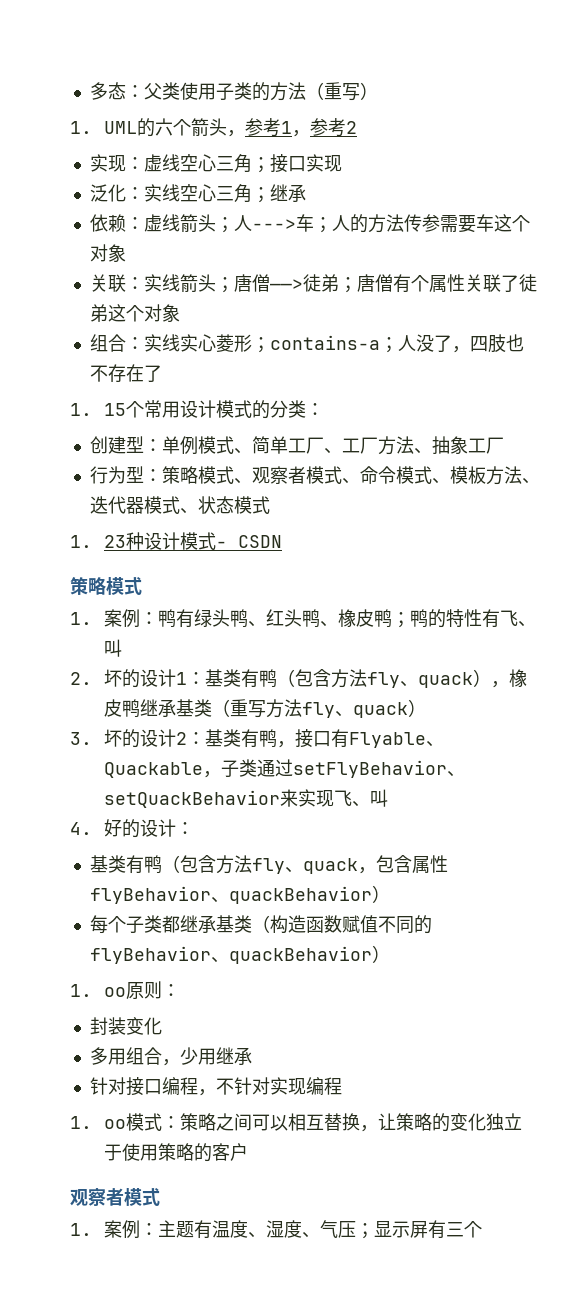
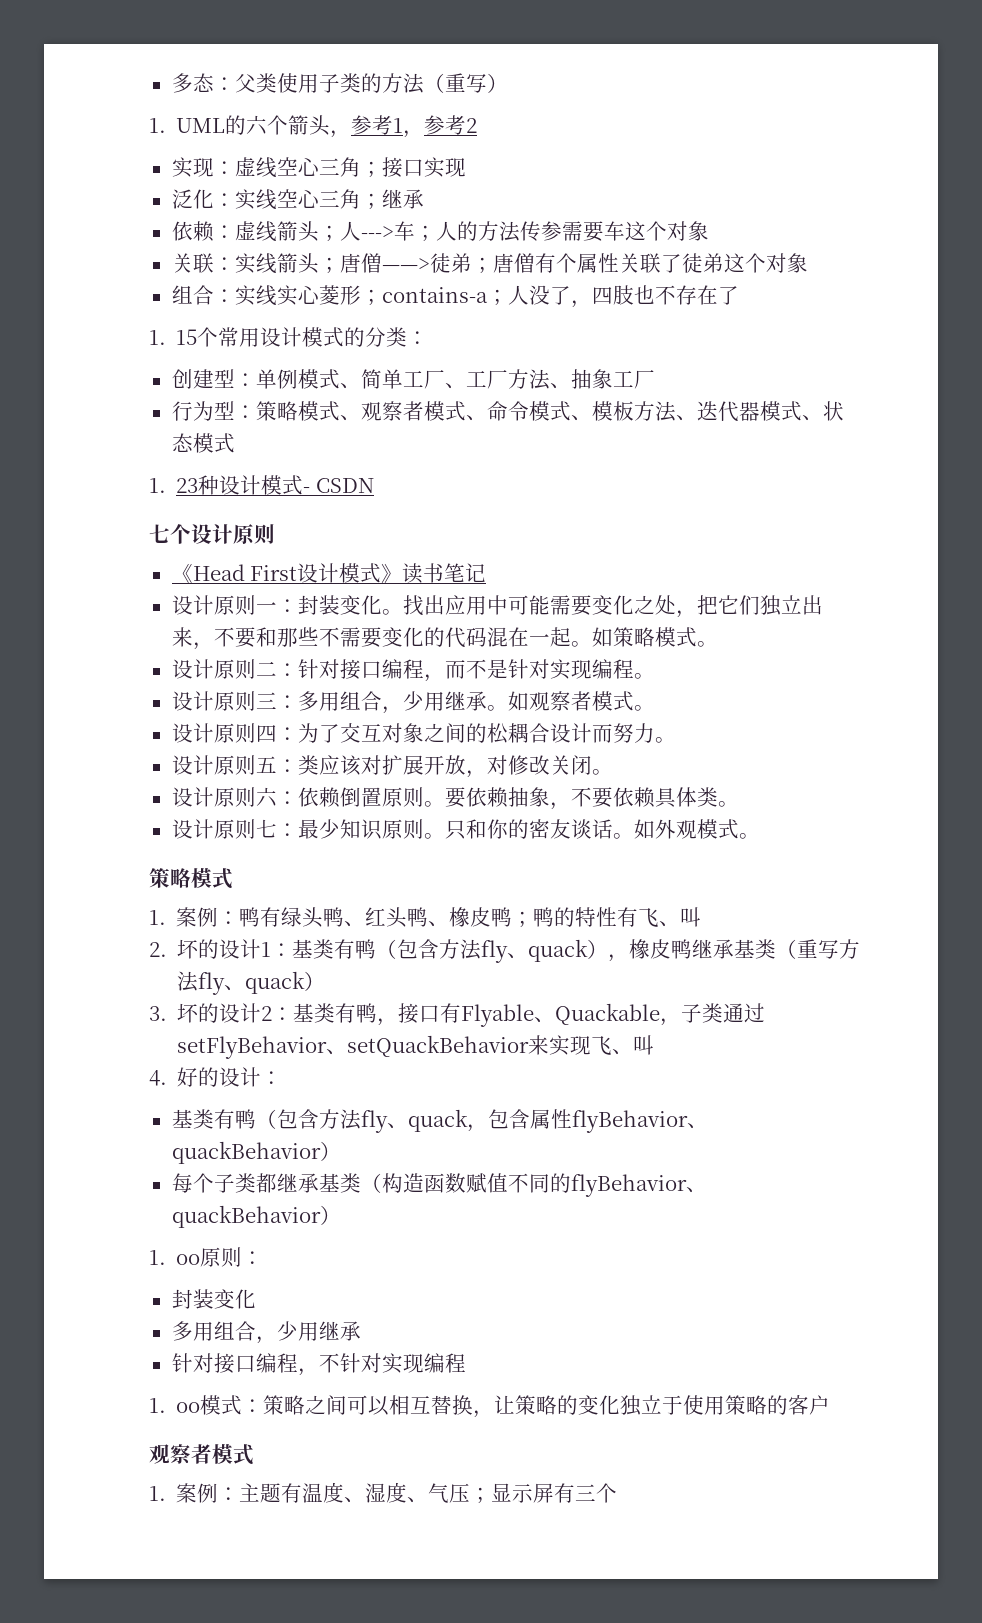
+ 七个设计原则
+ 《Head First设计模式》读书笔记
+ 设计原则一：封装变化。找出应用中可能需要变化之处，把它们独立出来，不要和那些不需要变化的代码混在一起。如策略模式。
+ 设计原则二：针对接口编程，而不是针对实现编程。
+ 设计原则三：多用组合，少用继承。如观察者模式。
+ 设计原则四：为了交互对象之间的松耦合设计而努力。
+ 设计原则五：类应该对扩展开放，对修改关闭。
+ 设计原则六：依赖倒置原则。要依赖抽象，不要依赖具体类。
+ 设计原则七：最少知识原则。只和你的密友谈话。如外观模式。

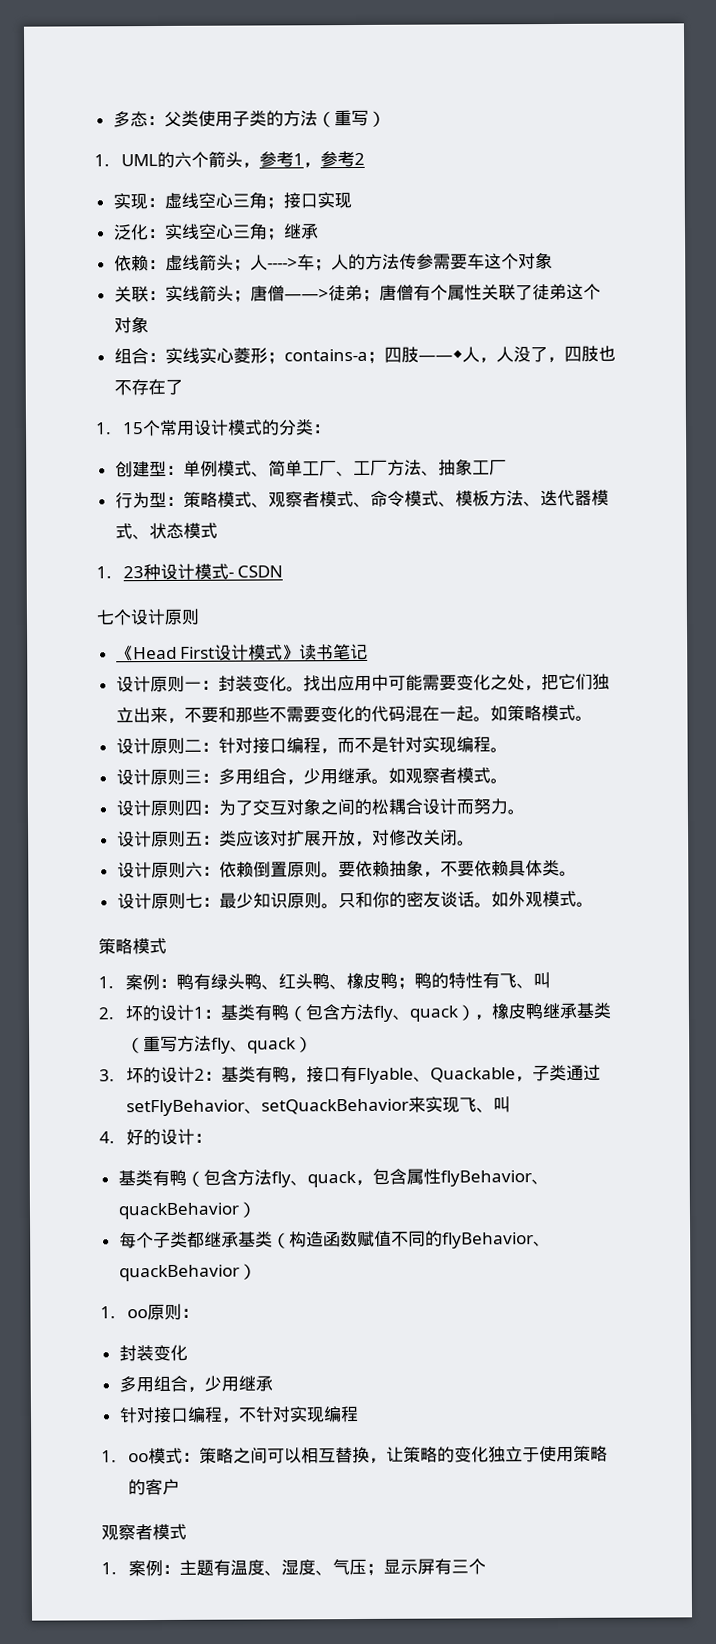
- 依赖：虚线箭头；人--->车；人的方法传参需要车这个对象
+ 依赖：虚线箭头；人---->车；人的方法传参需要车这个对象
- 组合：实线实心菱形；contains-a；人没了，四肢也不存在了
+ 组合：实线实心菱形；contains-a；四肢——◆人，人没了，四肢也不存在了

